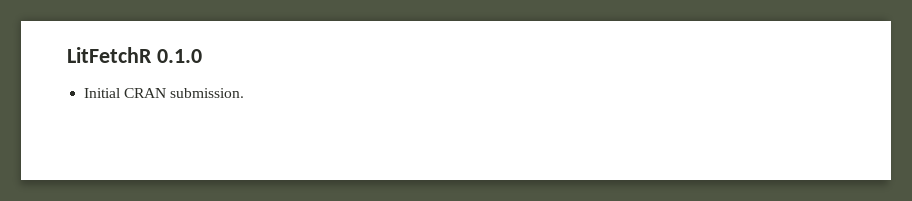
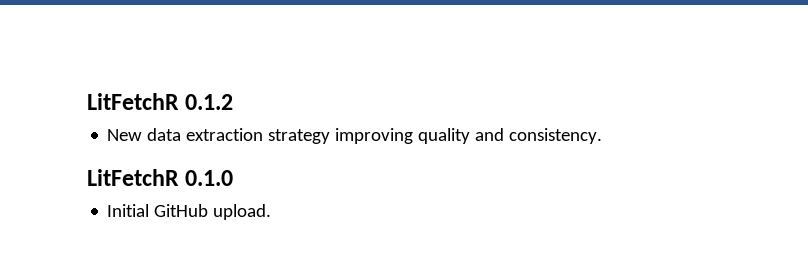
+ LitFetchR 0.1.2
+ New data extraction strategy improving quality and consistency.
- Initial CRAN submission.
+ Initial GitHub upload.

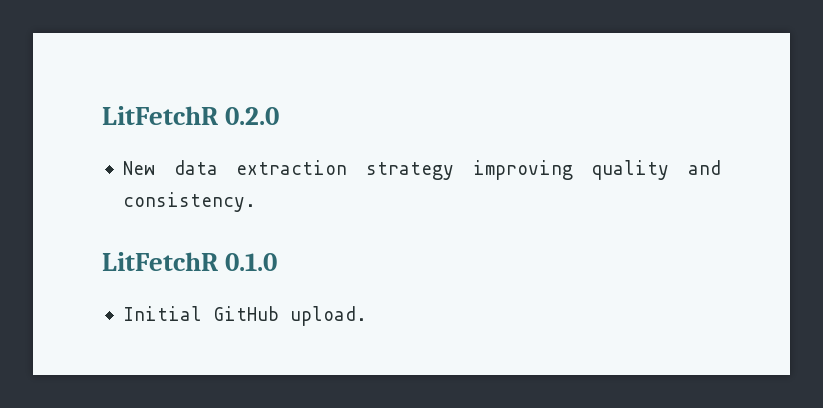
- LitFetchR 0.1.2
+ LitFetchR 0.2.0

